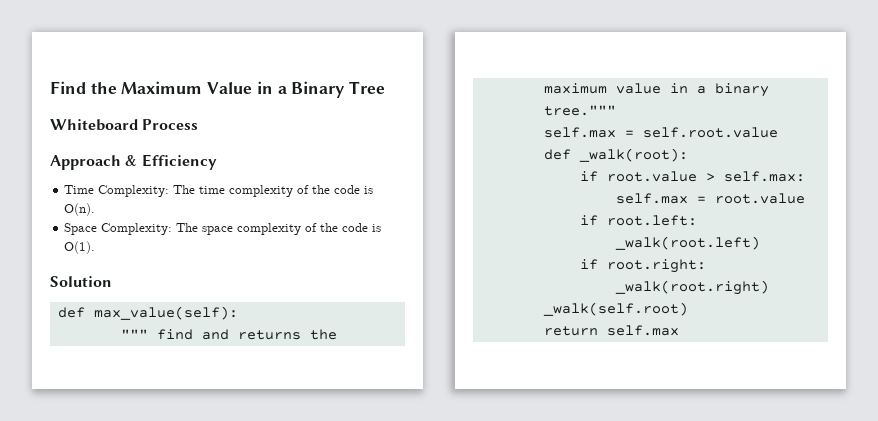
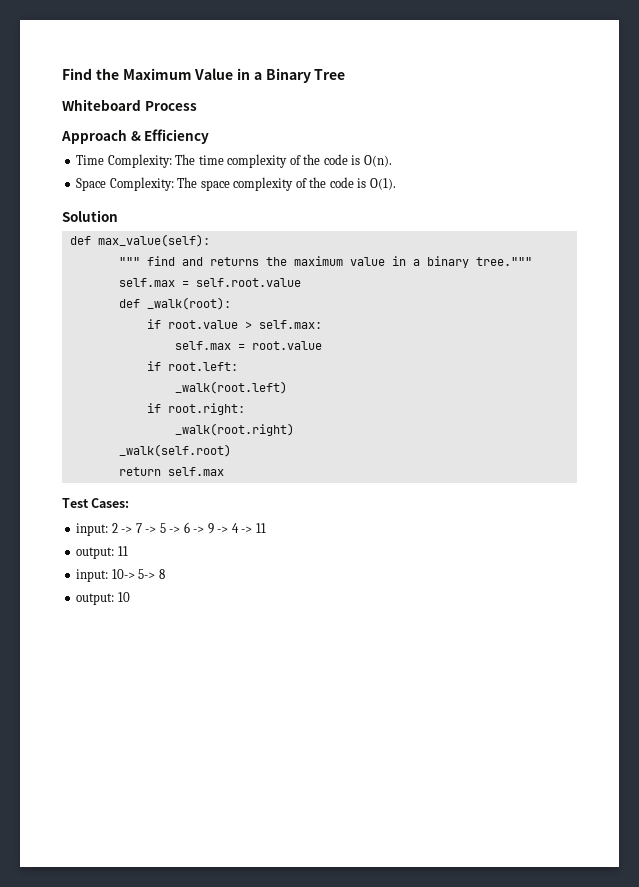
+ Test Cases:
+ input: 2 -> 7 -> 5 -> 6 -> 9 -> 4 -> 11
+ output: 11
+ input: 10-> 5-> 8
+ output: 10

